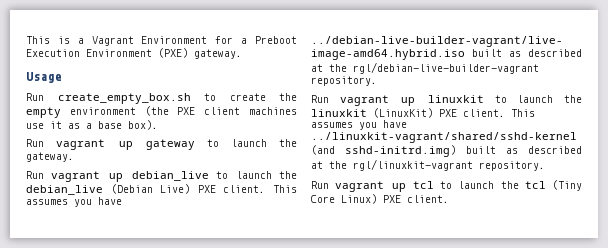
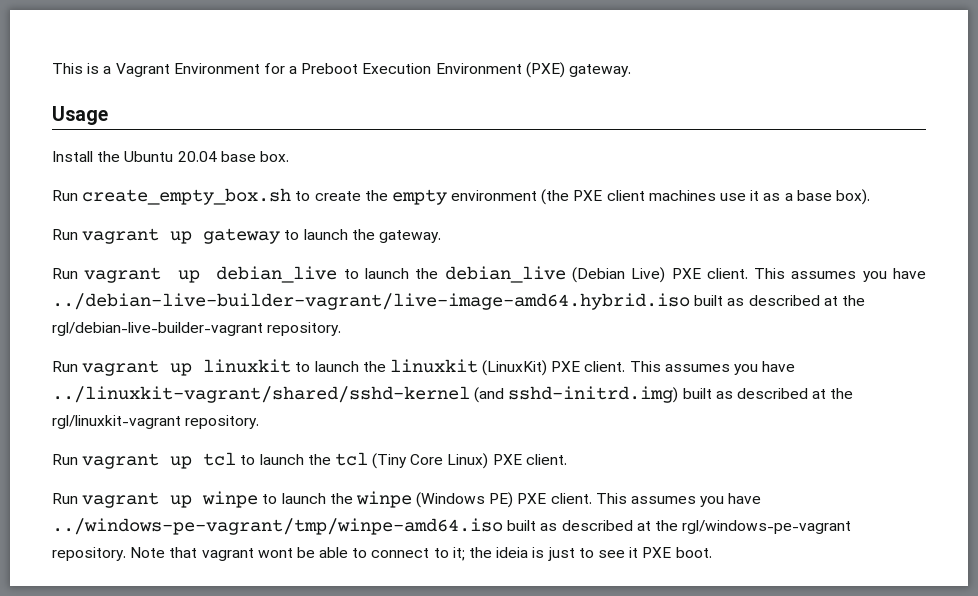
+ Install the Ubuntu 20.04 base box.
+ Run vagrant up winpe to launch the winpe (Windows PE) PXE client. This assumes you have ../windows-pe-vagrant/tmp/winpe-amd64.iso built as described at the rgl/windows-pe-vagrant repository. Note that vagrant wont be able to connect to it; the ideia is just to see it PXE boot.

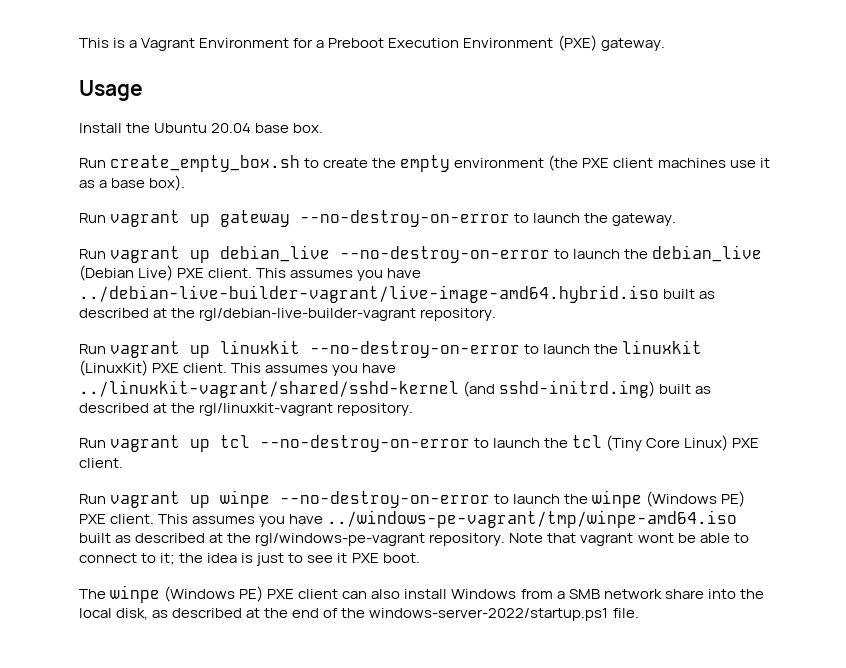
- Run vagrant up gateway to launch the gateway.
+ Run vagrant up gateway --no-destroy-on-error to launch the gateway.
- Run vagrant up debian_live to launch the debian_live (Debian Live) PXE client.
+ Run vagrant up debian_live --no-destroy-on-error to launch the debian_live (Debian Live) PXE client.
- Run vagrant up linuxkit to launch the linuxkit (LinuxKit) PXE client.
+ Run vagrant up linuxkit --no-destroy-on-error to launch the linuxkit (LinuxKit) PXE client.
- Run vagrant up tcl to launch the tcl (Tiny Core Linux) PXE client.
+ Run vagrant up tcl --no-destroy-on-error to launch the tcl (Tiny Core Linux) PXE client.
- Run vagrant up winpe to launch the winpe (Windows PE) PXE client.
+ Run vagrant up winpe --no-destroy-on-error to launch the winpe (Windows PE) PXE client.
- Note that vagrant wont be able to connect to it; the ideia is just to see it PXE boot.
+ Note that vagrant wont be able to connect to it; the idea is just to see it PXE boot.
+ The winpe (Windows PE) PXE client can also install Windows from a SMB network share into the local disk, as described at the end of the windows-server-2022/startup.ps1 file.

